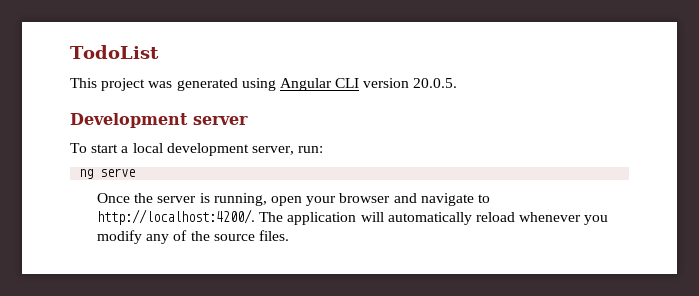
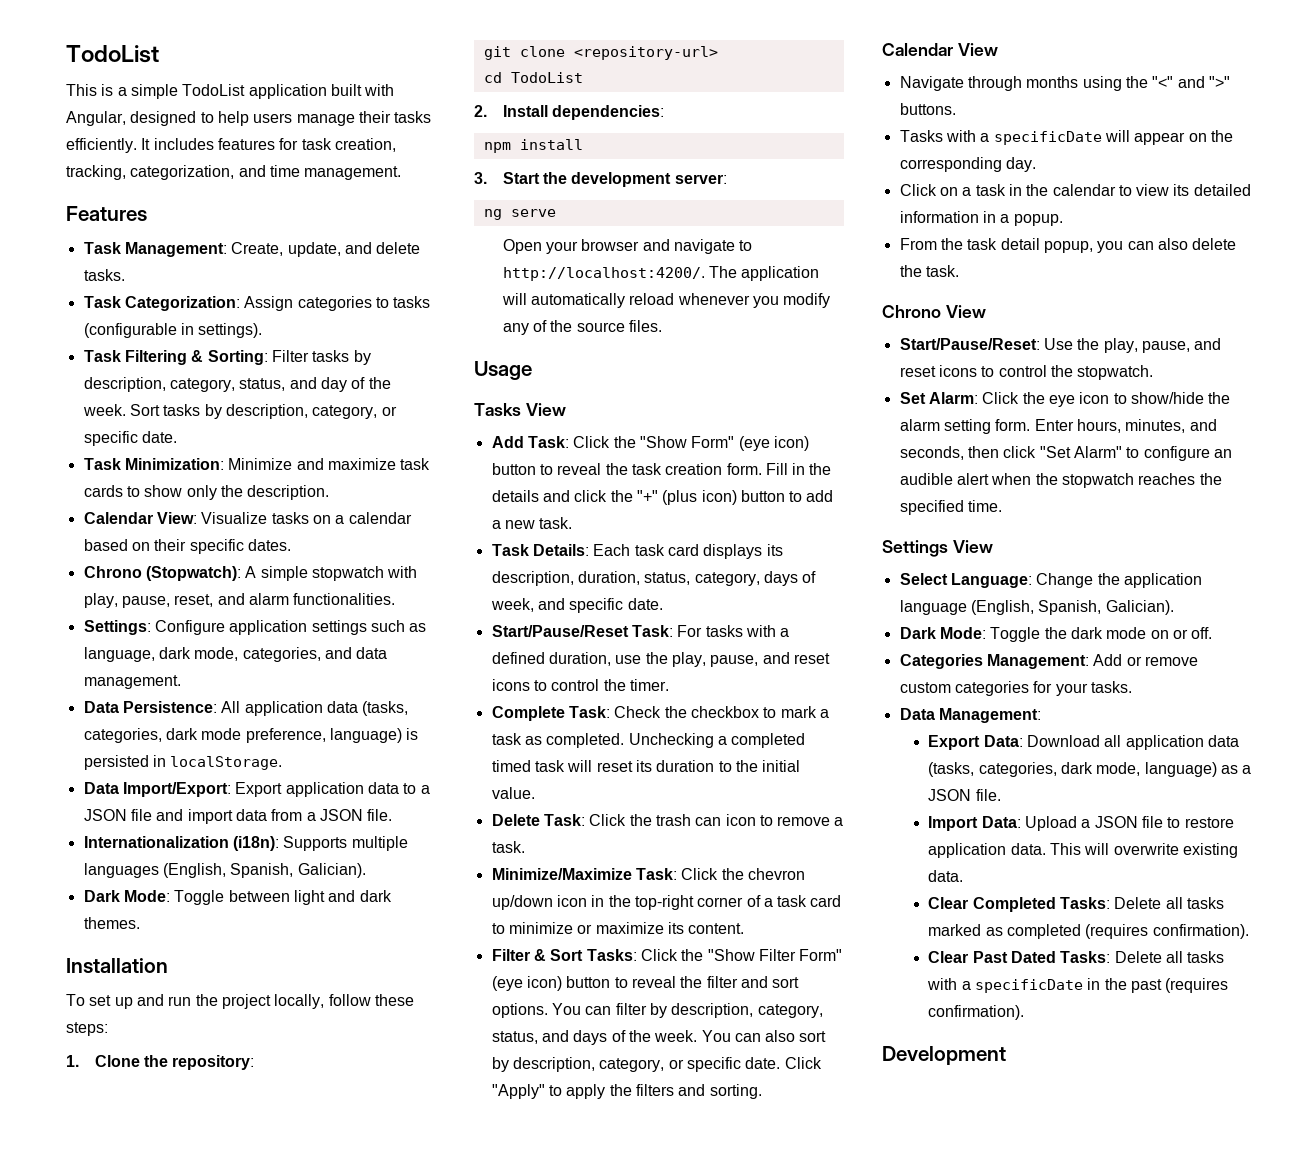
- This project was generated using Angular CLI version 20.0.5.
- Development server
- To start a local development server, run:
+ This is a simple TodoList application built with Angular, designed to help users manage their tasks efficiently. It includes features for task creation, tracking, categorization, and time management.
+ Features
+ Task Management: Create, update, and delete tasks.
+ Task Categorization: Assign categories to tasks (configurable in settings).
+ Task Filtering & Sorting: Filter tasks by description, category, status, and day of the week. Sort tasks by description, category, or specific date.
+ Task Minimization: Minimize and maximize task cards to show only the description.
+ Calendar View: Visualize tasks on a calendar based on their specific dates.
+ Chrono (Stopwatch): A simple stopwatch with play, pause, reset, and alarm functionalities.
+ Settings: Configure application settings such as language, dark mode, categories, and data management.
+ Data Persistence: All application data (tasks, categories, dark mode preference, language) is persisted in localStorage.
+ Data Import/Export: Export application data to a JSON file and import data from a JSON file.
+ Internationalization (i18n): Supports multiple languages (English, Spanish, Galician).
+ Dark Mode: Toggle between light and dark themes.
+ Installation
+ To set up and run the project locally, follow these steps:
+ 1. Clone the repository:
+ git clone <repository-url>
+ cd TodoList
+ 2. Install dependencies:
+ npm install
+ 3. Start the development server:
  ng serve
- Once the server is running, open your browser and navigate to http://localhost:4200/.
+ Open your browser and navigate to http://localhost:4200/.
+ Usage
+ Tasks View
+ Add Task: Click the "Show Form" (eye icon) button to reveal the task creation form. Fill in the details and click the "+" (plus icon) button to add a new task.
+ Task Details: Each task card displays its description, duration, status, category, days of week, and specific date.
+ Start/Pause/Reset Task: For tasks with a defined duration, use the play, pause, and reset icons to control the timer.
+ Complete Task: Check the checkbox to mark a task as completed. Unchecking a completed timed task will reset its duration to the initial value.
+ Delete Task: Click the trash can icon to remove a task.
+ Minimize/Maximize Task: Click the chevron up/down icon in the top-right corner of a task card to minimize or maximize its content.
+ Filter & Sort Tasks: Click the "Show Filter Form" (eye icon) button to reveal the filter and sort options. You can filter by description, category, status, and days of the week. You can also sort by description, category, or specific date. Click "Apply" to apply the filters and sorting.
+ Calendar View
+ Navigate through months using the "<" and ">" buttons.
+ Tasks with a specificDate will appear on the corresponding day.
+ Click on a task in the calendar to view its detailed information in a popup.
+ From the task detail popup, you can also delete the task.
+ Chrono View
+ Start/Pause/Reset: Use the play, pause, and reset icons to control the stopwatch.
+ Set Alarm: Click the eye icon to show/hide the alarm setting form. Enter hours, minutes, and seconds, then click "Set Alarm" to configure an audible alert when the stopwatch reaches the specified time.
+ Settings View
+ Select Language: Change the application language (English, Spanish, Galician).
+ Dark Mode: Toggle the dark mode on or off.
+ Categories Management: Add or remove custom categories for your tasks.
+ Data Management:
+ Export Data: Download all application data (tasks, categories, dark mode, language) as a JSON file.
+ Import Data: Upload a JSON file to restore application data. This will overwrite existing data.
+ Clear Completed Tasks: Delete all tasks marked as completed (requires confirmation).
+ Clear Past Dated Tasks: Delete all tasks with a specificDate in the past (requires confirmation).
+ Development

